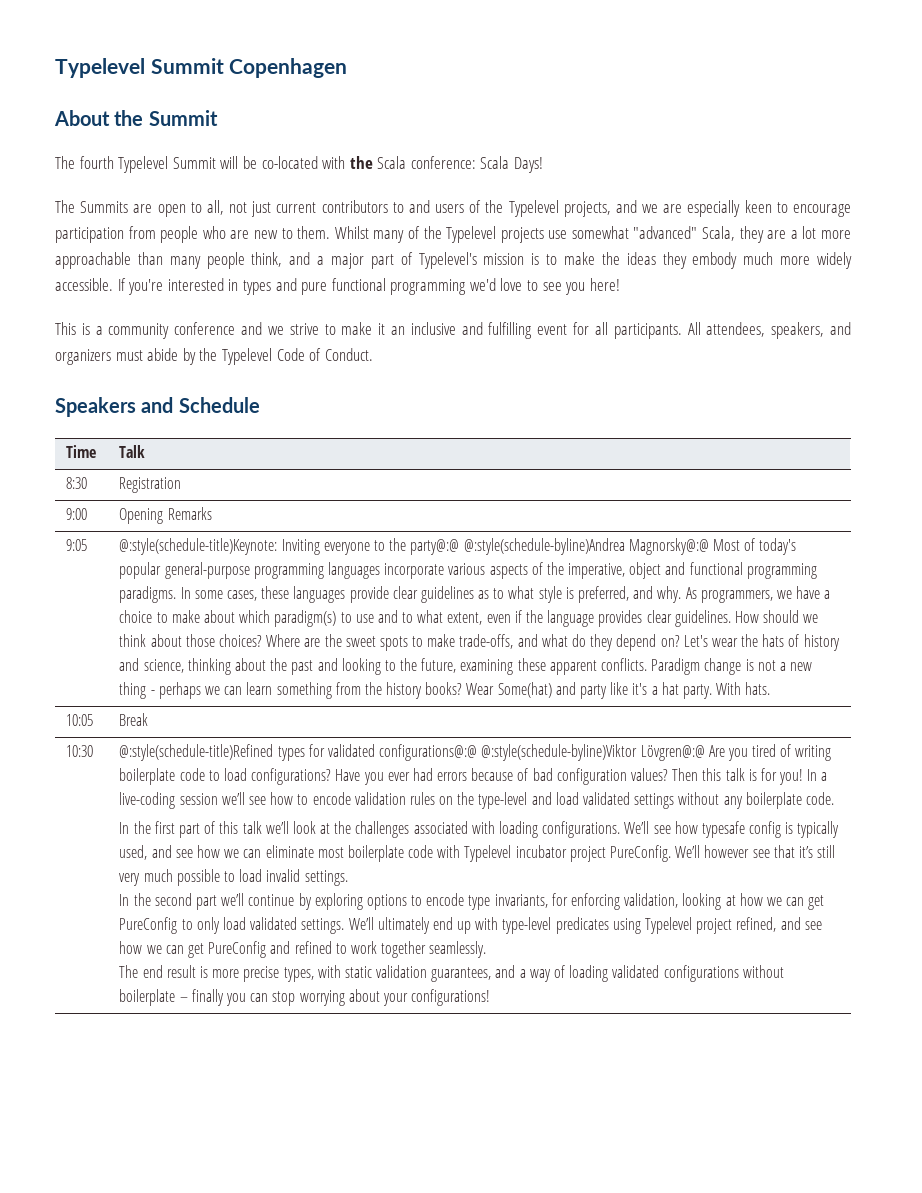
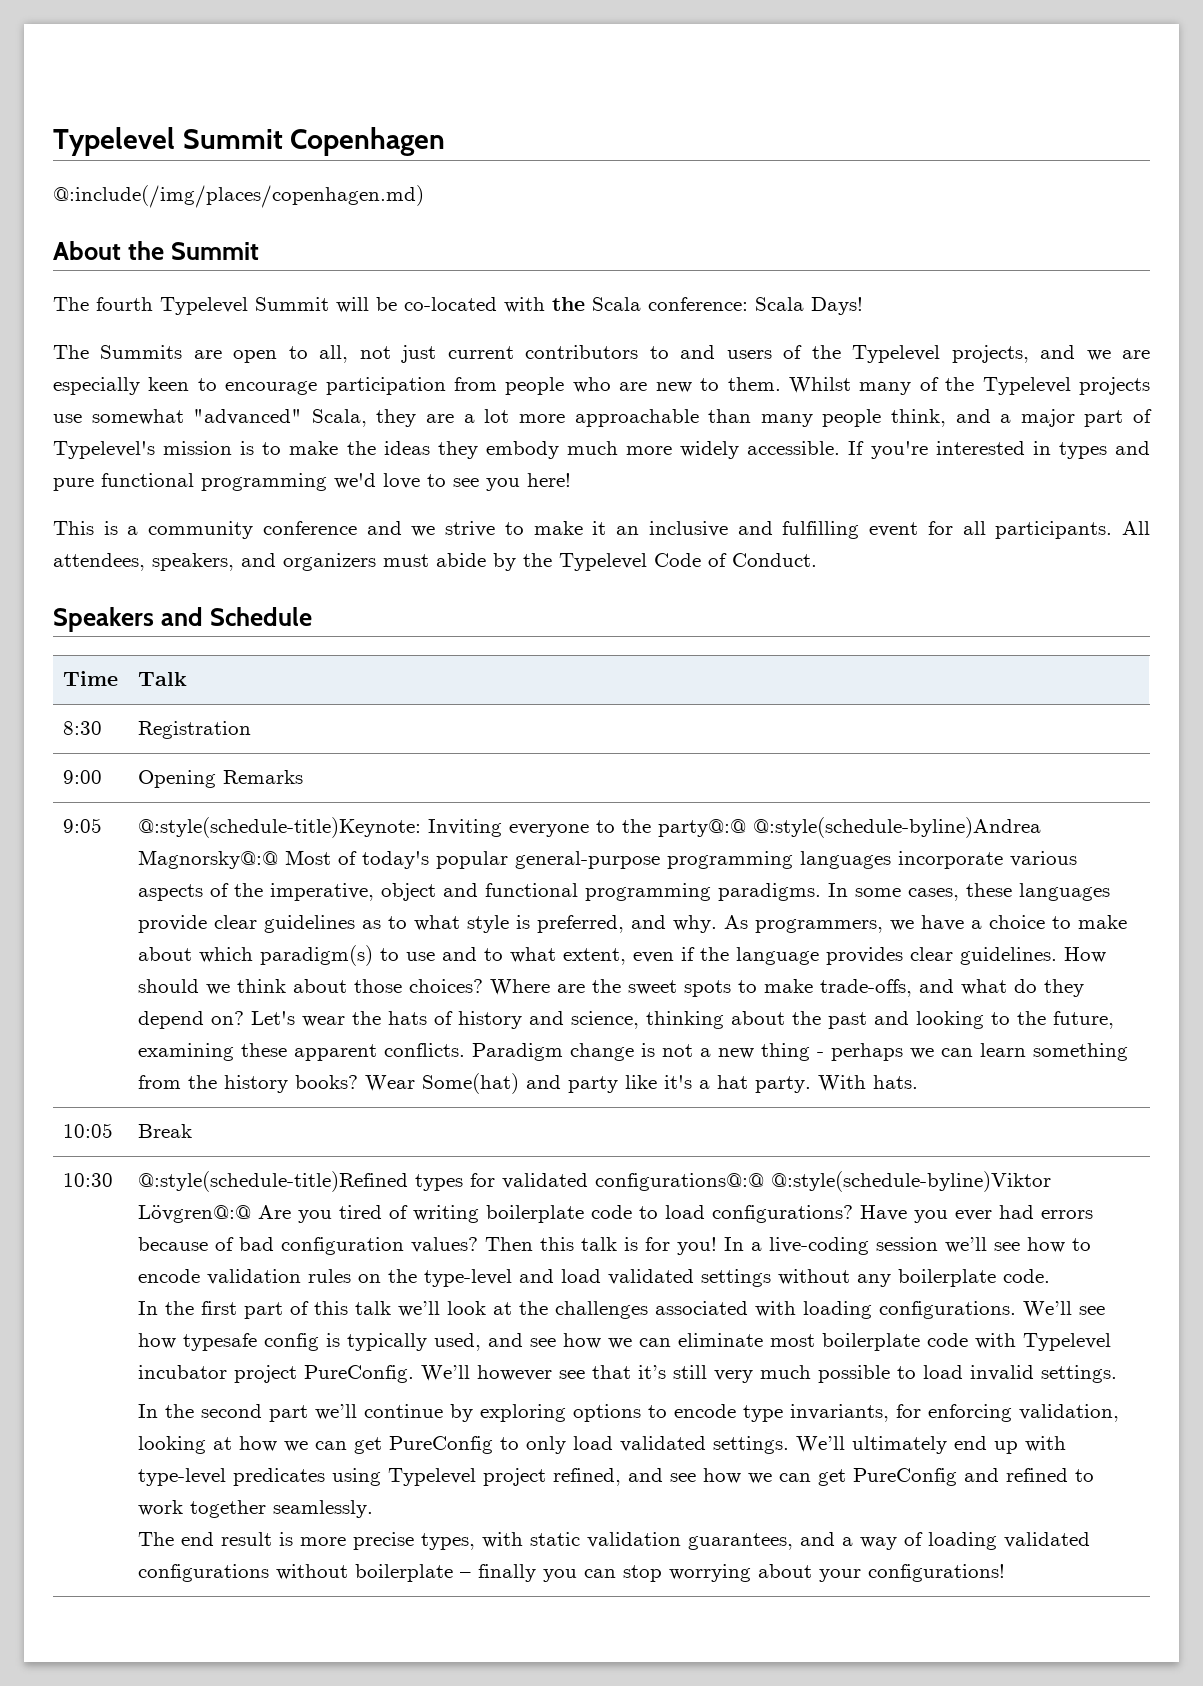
+ @:include(/img/places/copenhagen.md)

